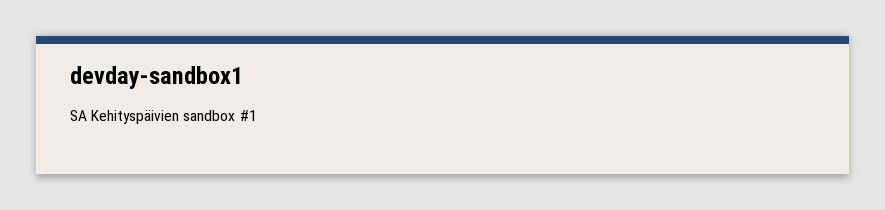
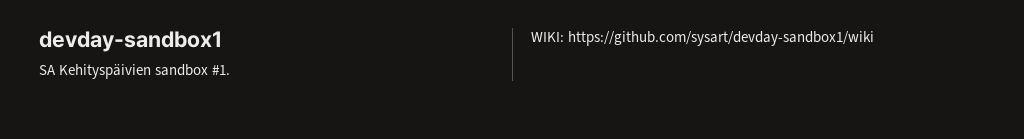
- SA Kehityspäivien sandbox #1
+ SA Kehityspäivien sandbox #1.
+ WIKI: https://github.com/sysart/devday-sandbox1/wiki

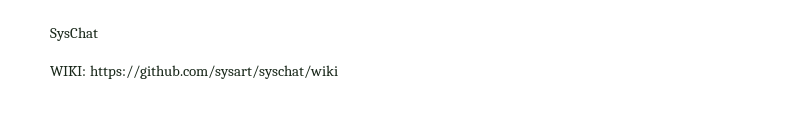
- devday-sandbox1
- SA Kehityspäivien sandbox #1.
+ SysChat
- WIKI: https://github.com/sysart/devday-sandbox1/wiki
+ WIKI: https://github.com/sysart/syschat/wiki

